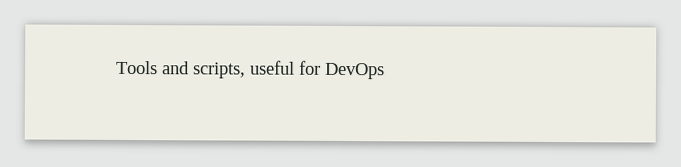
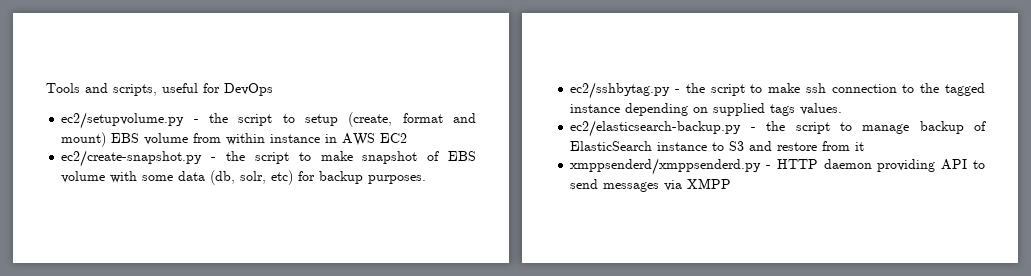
+ ec2/setupvolume.py - the script to setup (create, format and mount) EBS volume from within instance in AWS EC2
+ ec2/create-snapshot.py - the script to make snapshot of EBS volume with some data (db, solr, etc) for backup purposes.
+ ec2/sshbytag.py - the script to make ssh connection to the tagged instance depending on supplied tags values.
+ ec2/elasticsearch-backup.py - the script to manage backup of ElasticSearch instance to S3 and restore from it
+ xmppsenderd/xmppsenderd.py - HTTP daemon providing API to send messages via XMPP

